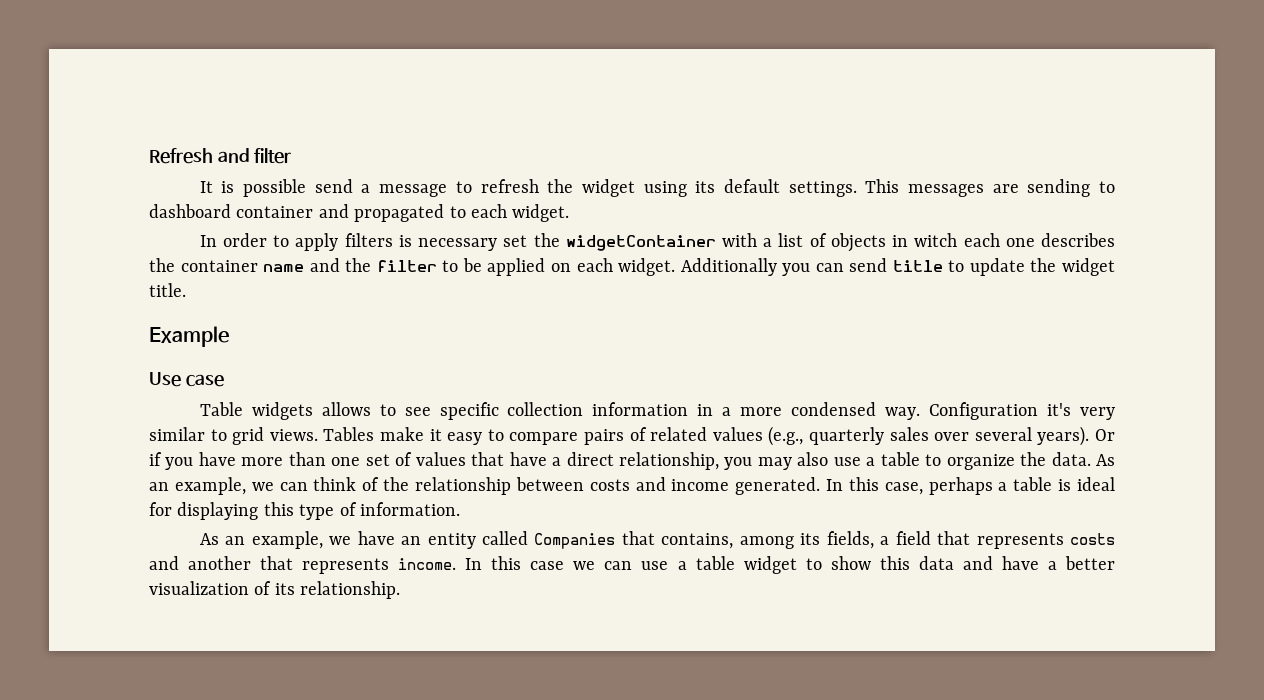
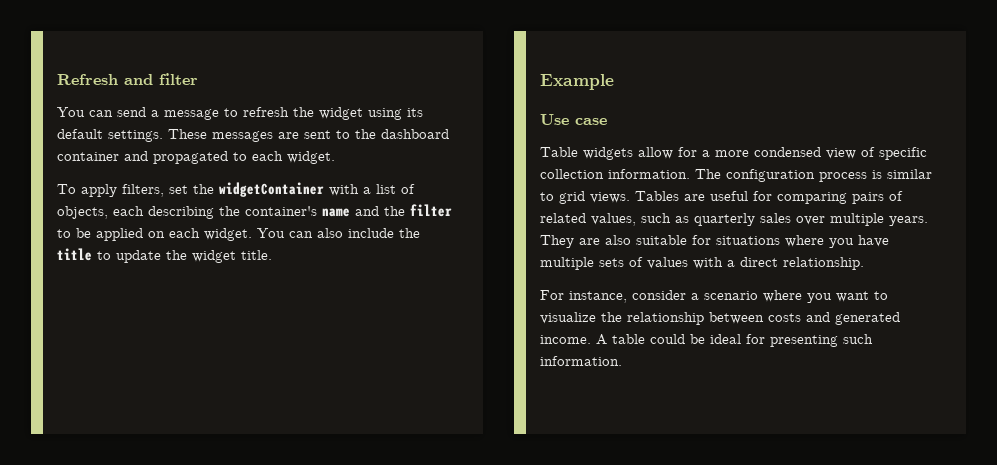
- It is possible send a message to refresh the widget using its default settings.
+ You can send a message to refresh the widget using its default settings.
- This messages are sending to dashboard container and propagated to each widget.
+ These messages are sent to the dashboard container and propagated to each widget.
- In order to apply filters is necessary set the widgetContainer with a list of objects in witch each one describes the container name and the filter to be applied on each widget.
+ To apply filters, set the widgetContainer with a list of objects, each describing the container's name and the filter to be applied on each widget.
- Additionally you can send title to update the widget title.
+ You can also include the title to update the widget title.
- Table widgets allows to see specific collection information in a more condensed way. Configuration it's very similar to grid views.
+ Table widgets allow for a more condensed view of specific collection information. The configuration process is similar to grid views.
- Tables make it easy to compare pairs of related values (e.g., quarterly sales over several years). Or if you have more than one set of values that have a direct relationship, you may also use a table to organize the data. As an example, we can think of the relationship between costs and income generated. In this case, perhaps a table is ideal for displaying this type of information.
- As an example, we have an entity called Companies that contains, among its fields, a field that represents costs and another that represents income. In this case we can use a table widget to show this data and have a better visualization of its relationship.
+ Tables are useful for comparing pairs of related values, such as quarterly sales over multiple years. They are also suitable for situations where you have multiple sets of values with a direct relationship.
+ For instance, consider a scenario where you want to visualize the relationship between costs and generated income. A table could be ideal for presenting such information.

